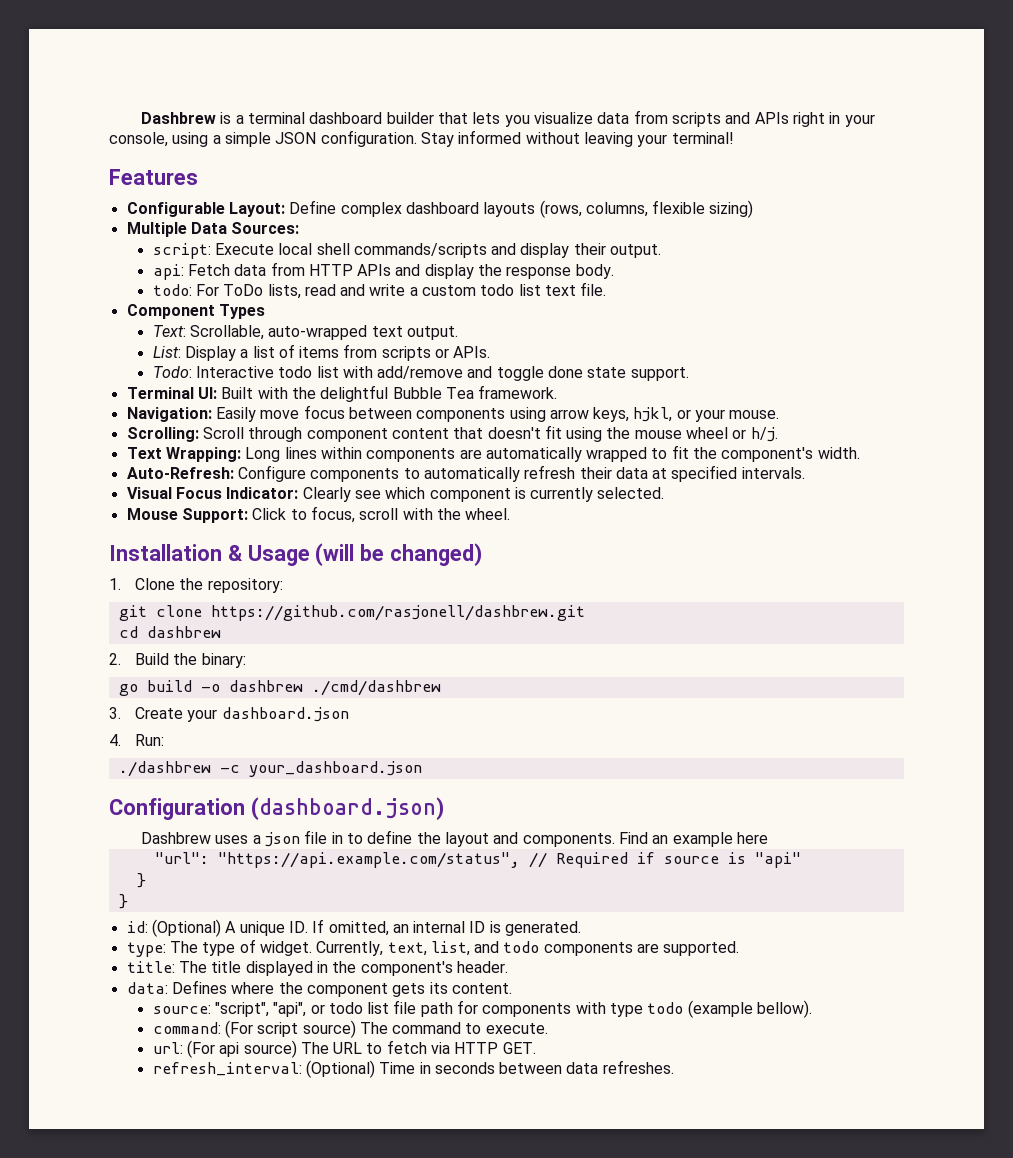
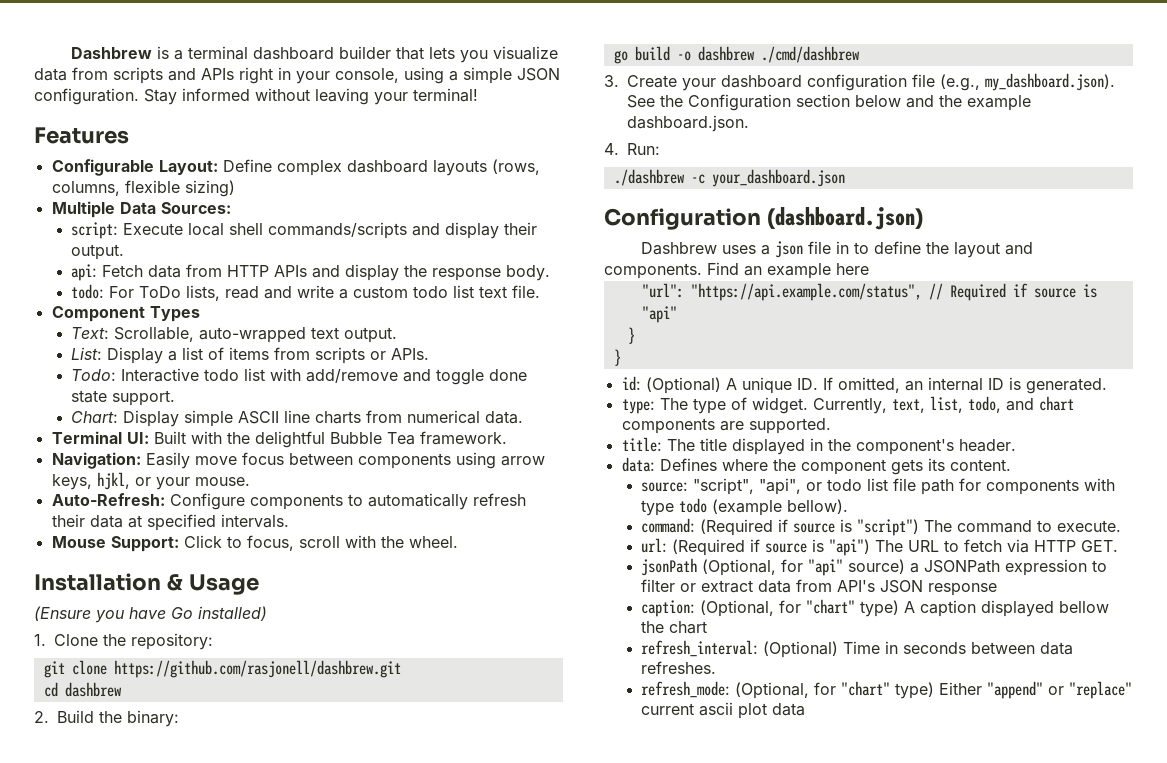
+ Chart: Display simple ASCII line charts from numerical data.
- Scrolling: Scroll through component content that doesn't fit using the mouse wheel or h/j.
- Text Wrapping: Long lines within components are automatically wrapped to fit the component's width.
- Visual Focus Indicator: Clearly see which component is currently selected.
- Installation & Usage (will be changed)
+ Installation & Usage
+ (Ensure you have Go installed)
- 3. Create your dashboard.json
+ 3. Create your dashboard configuration file (e.g., my_dashboard.json). See the Configuration section below and the example dashboard.json.
- Currently, text, list, and todo components are supported.
+ Currently, text, list, todo, and chart components are supported.
- command: (For script source) The command to execute.
+ command: (Required if source is "script") The command to execute.
- url: (For api source) The URL to fetch via HTTP GET.
+ url: (Required if source is "api") The URL to fetch via HTTP GET.
+ jsonPath (Optional, for "api" source) a JSONPath expression to filter or extract data from API's JSON response
+ caption: (Optional, for "chart" type) A caption displayed bellow the chart
+ refresh_mode: (Optional, for "chart" type) Either "append" or "replace" current ascii plot data

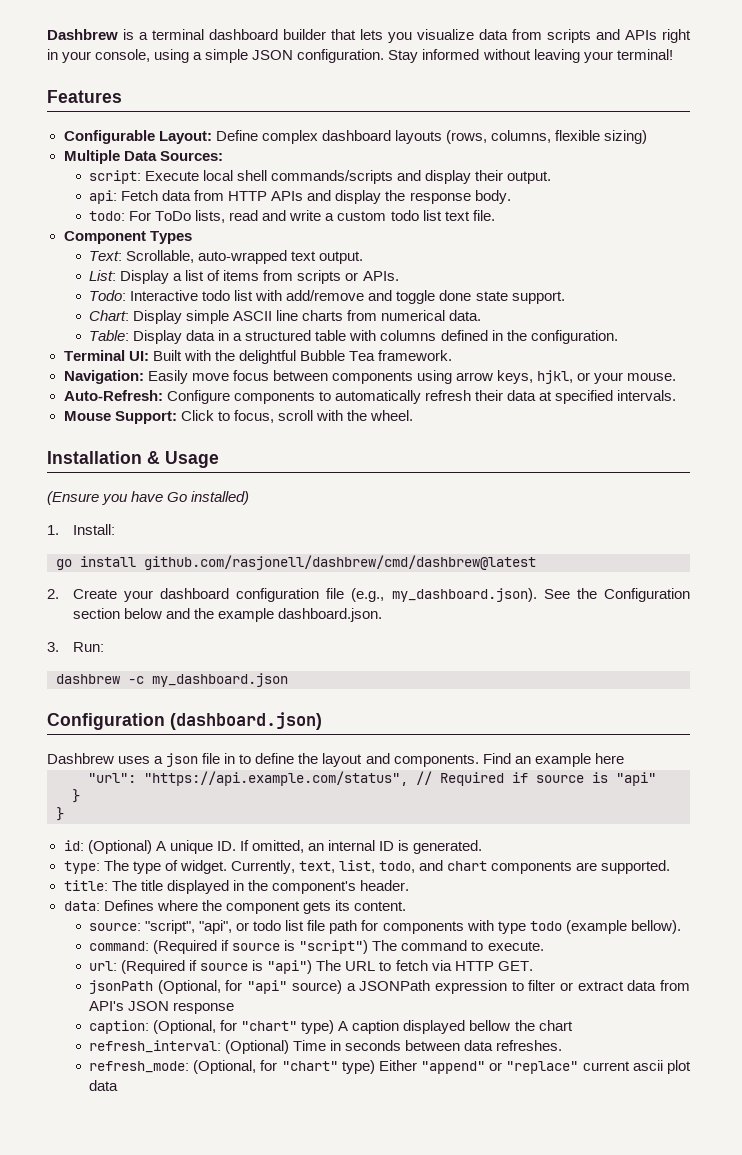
+ Table: Display data in a structured table with columns defined in the configuration.
- 1. Clone the repository:
- git clone https://github.com/rasjonell/dashbrew.git
- cd dashbrew
- 2. Build the binary:
- go build -o dashbrew ./cmd/dashbrew
- 3. Create your dashboard configuration file (e.g., my_dashboard.json). See the Configuration section below and the example dashboard.json.
+ 1. Install:
+ go install github.com/rasjonell/dashbrew/cmd/dashbrew@latest
+ 2. Create your dashboard configuration file (e.g., my_dashboard.json). See the Configuration section below and the example dashboard.json.
- 4. Run:
+ 3. Run:
- ./dashbrew -c your_dashboard.json
+ dashbrew -c my_dashboard.json

